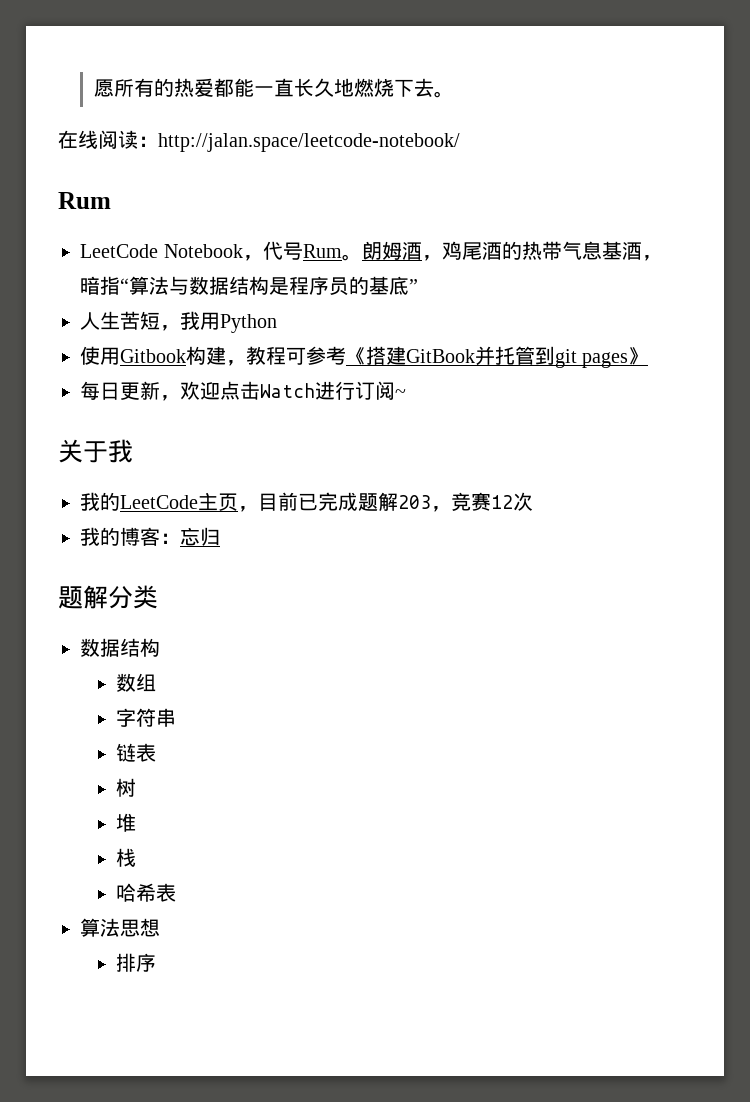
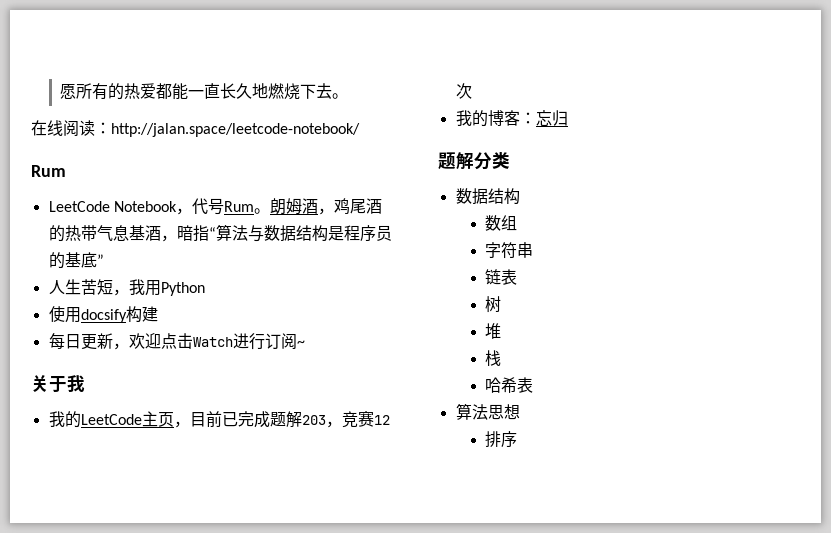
- 使用Gitbook构建，教程可参考《搭建GitBook并托管到git pages》
+ 使用docsify构建

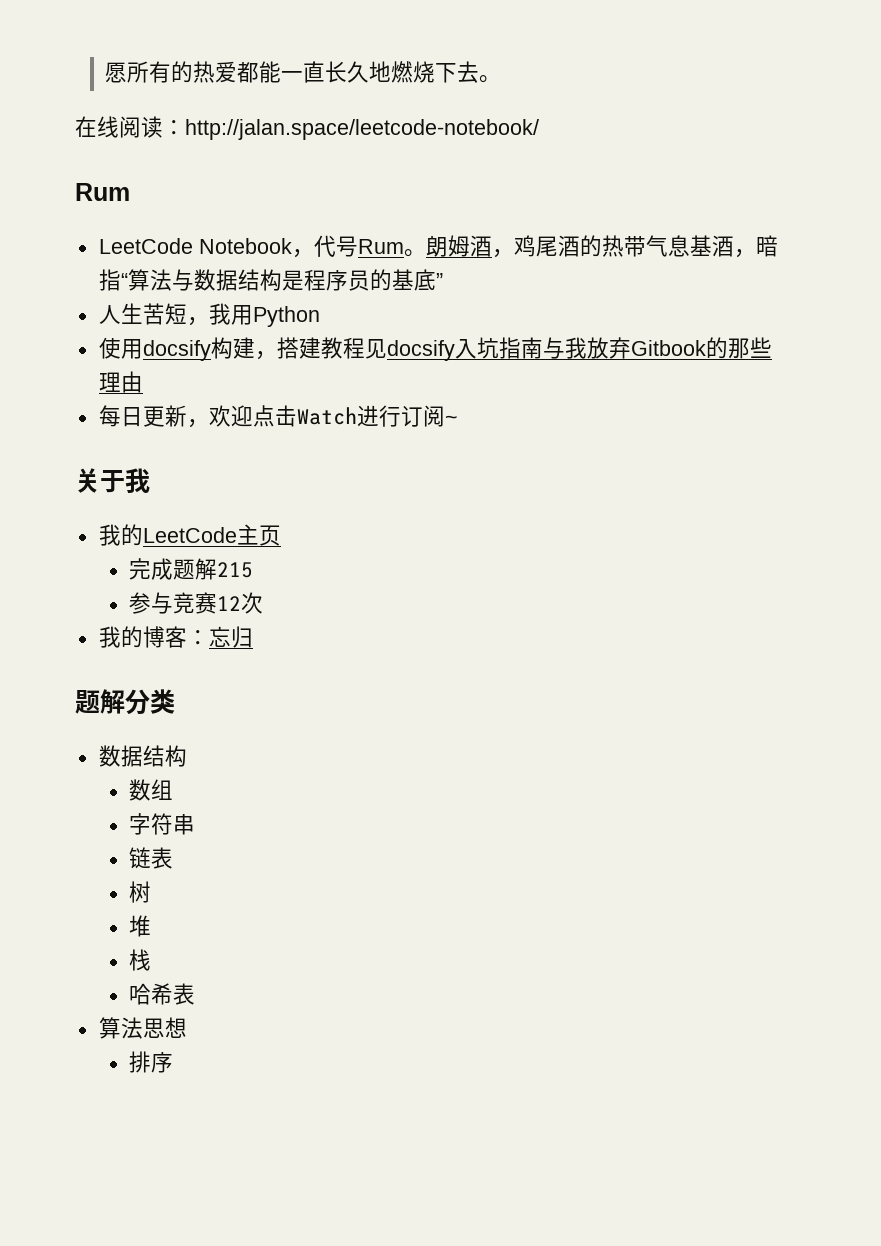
- 使用docsify构建
+ 使用docsify构建，搭建教程见docsify入坑指南与我放弃Gitbook的那些理由
- 我的LeetCode主页，目前已完成题解203，竞赛12次
+ 我的LeetCode主页
+ 完成题解215
+ 参与竞赛12次

